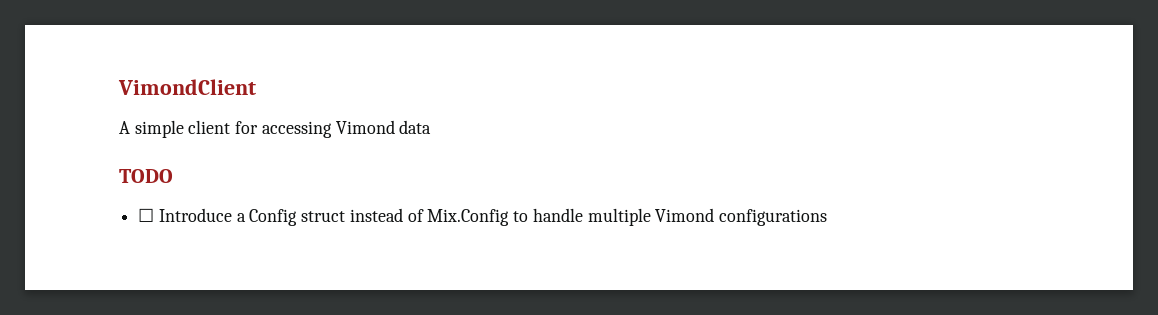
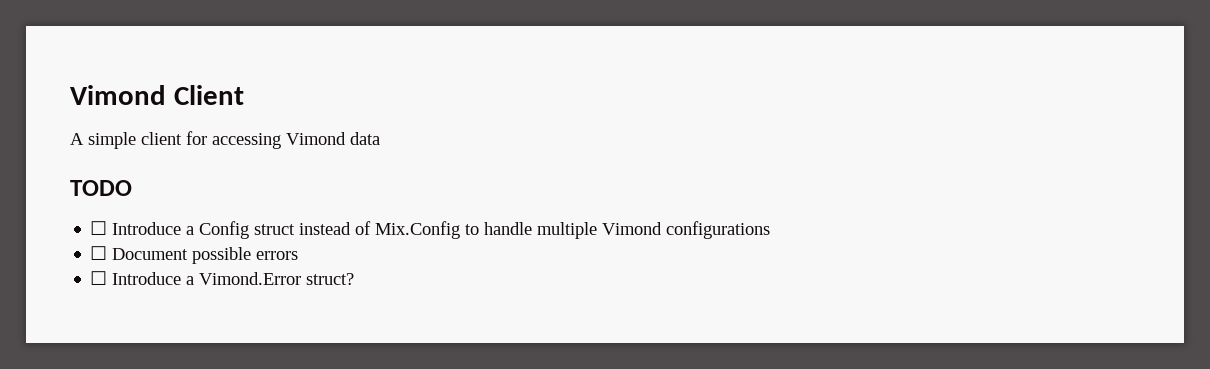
- VimondClient
+ Vimond Client
+ ☐ Document possible errors
+ ☐ Introduce a Vimond.Error struct?

